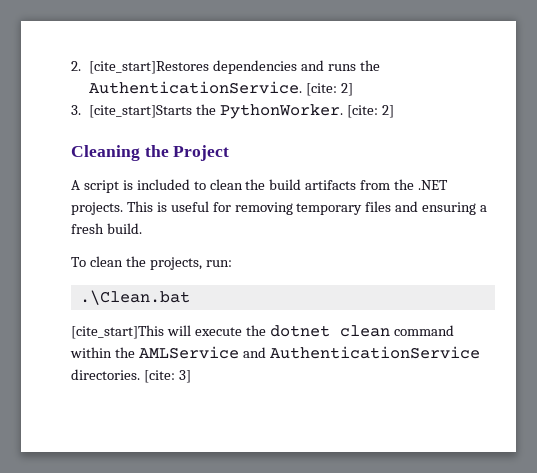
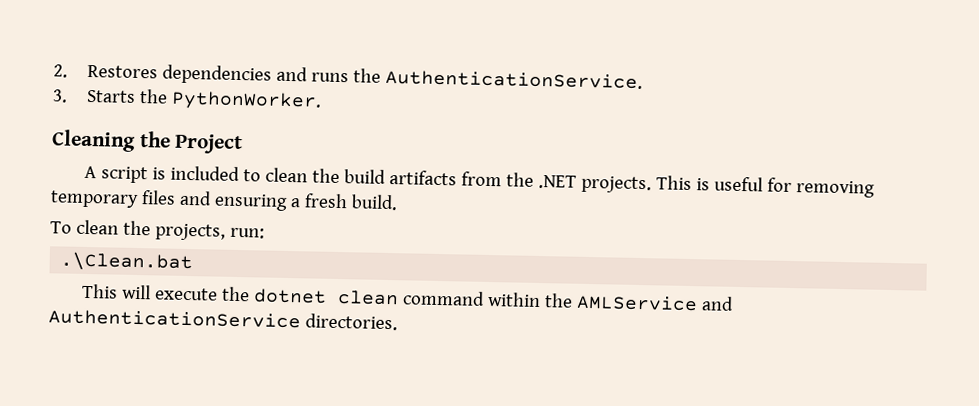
- 2. [cite_start]Restores dependencies and runs the AuthenticationService. [cite: 2]
+ 2. Restores dependencies and runs the AuthenticationService.
- 3. [cite_start]Starts the PythonWorker. [cite: 2]
+ 3. Starts the PythonWorker.
- [cite_start]This will execute the dotnet clean command within the AMLService and AuthenticationService directories. [cite: 3]
+ This will execute the dotnet clean command within the AMLService and AuthenticationService directories.

